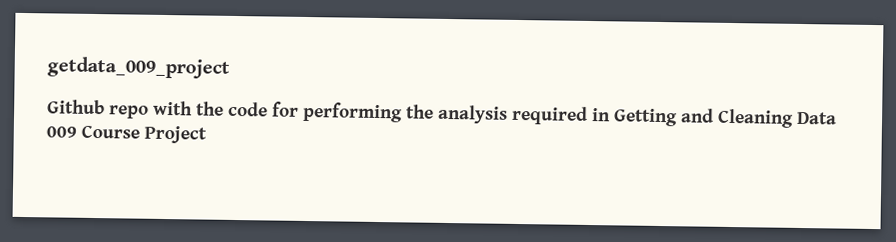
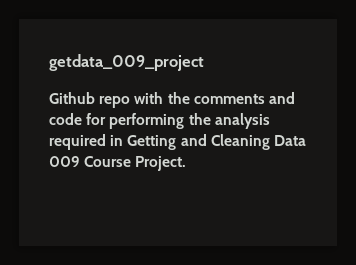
- Github repo with the code for performing the analysis required in Getting and Cleaning Data 009 Course Project
+ Github repo with the comments and code for performing the analysis required in Getting and Cleaning Data 009 Course Project.

